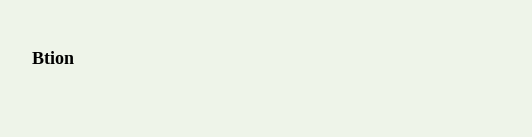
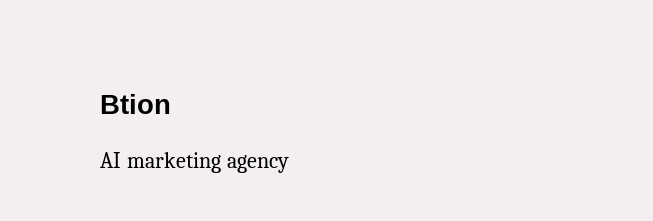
+ AI marketing agency

